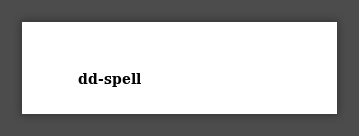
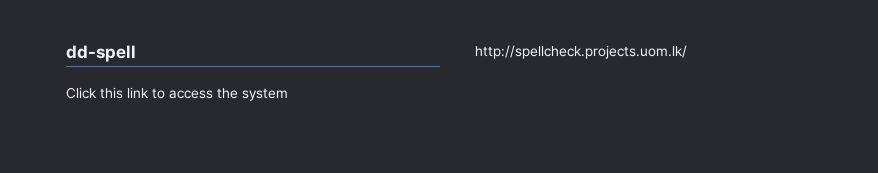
+ Click this link to access the system http://spellcheck.projects.uom.lk/

